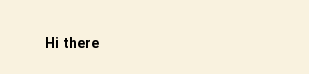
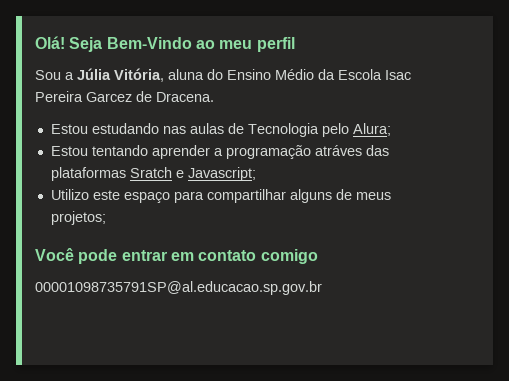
- Hi there
+ Olá! Seja Bem-Vindo ao meu perfil
+ Sou a Júlia Vitória, aluna do Ensino Médio da Escola Isac Pereira Garcez de Dracena.
+ Estou estudando nas aulas de Tecnologia pelo Alura;
+ Estou tentando aprender a programação atráves das plataformas Sratch e Javascript;
+ Utilizo este espaço para compartilhar alguns de meus projetos;
+ Você pode entrar em contato comigo
+ 00001098735791SP@al.educacao.sp.gov.br

